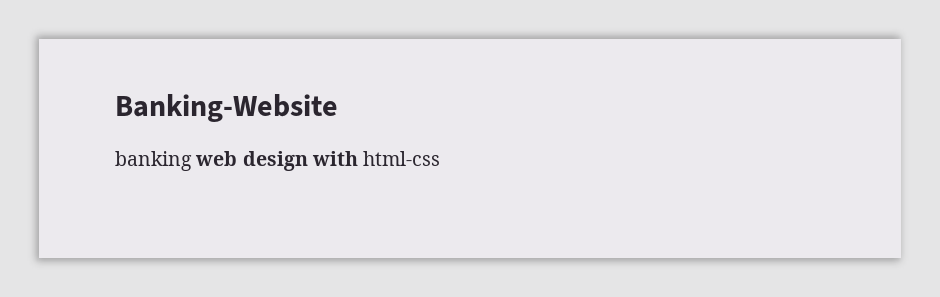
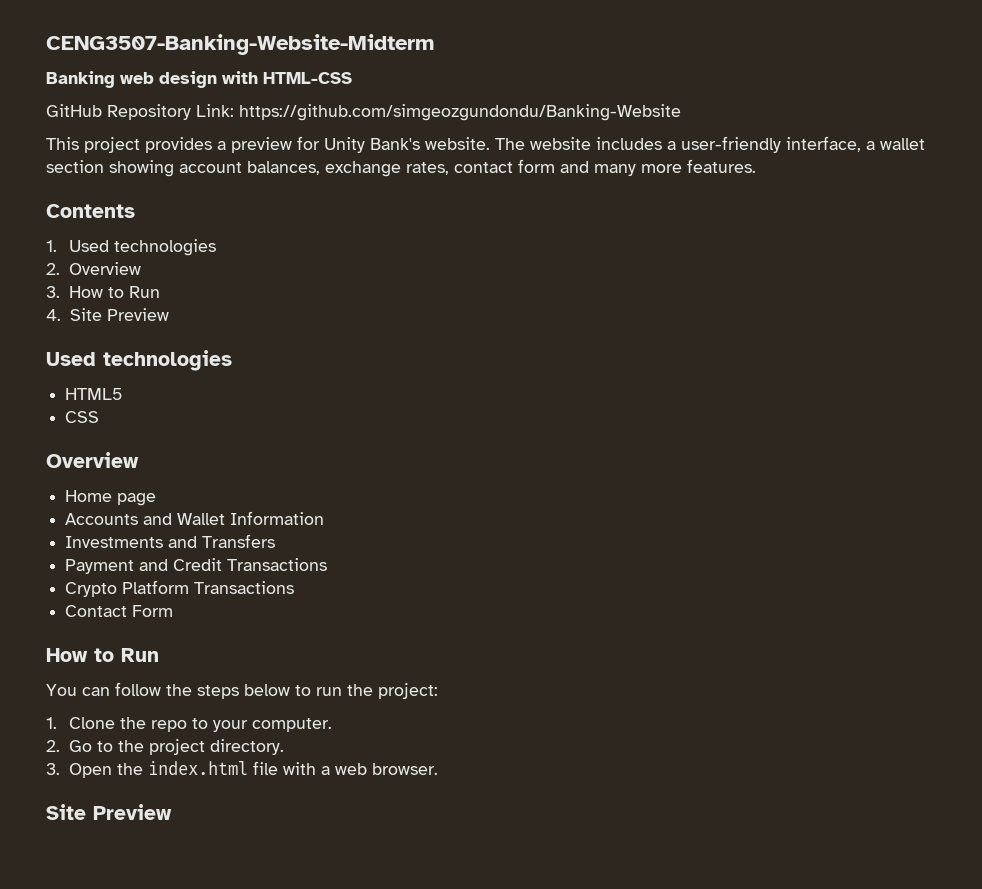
- Banking-Website
- banking web design with html-css
+ CENG3507-Banking-Website-Midterm
+ Banking web design with HTML-CSS
+ GitHub Repository Link: https://github.com/simgeozgundondu/Banking-Website
+ This project provides a preview for Unity Bank's website. The website includes a user-friendly interface, a wallet section showing account balances, exchange rates, contact form and many more features.
+ Contents
+ 1. Used technologies
+ 2. Overview
+ 3. How to Run
+ 4. Site Preview
+ Used technologies
+ HTML5
+ CSS
+ Overview
+ Home page
+ Accounts and Wallet Information
+ Investments and Transfers
+ Payment and Credit Transactions
+ Crypto Platform Transactions
+ Contact Form
+ How to Run
+ You can follow the steps below to run the project:
+ 1. Clone the repo to your computer.
+ 2. Go to the project directory.
+ 3. Open the index.html file with a web browser.
+ Site Preview

